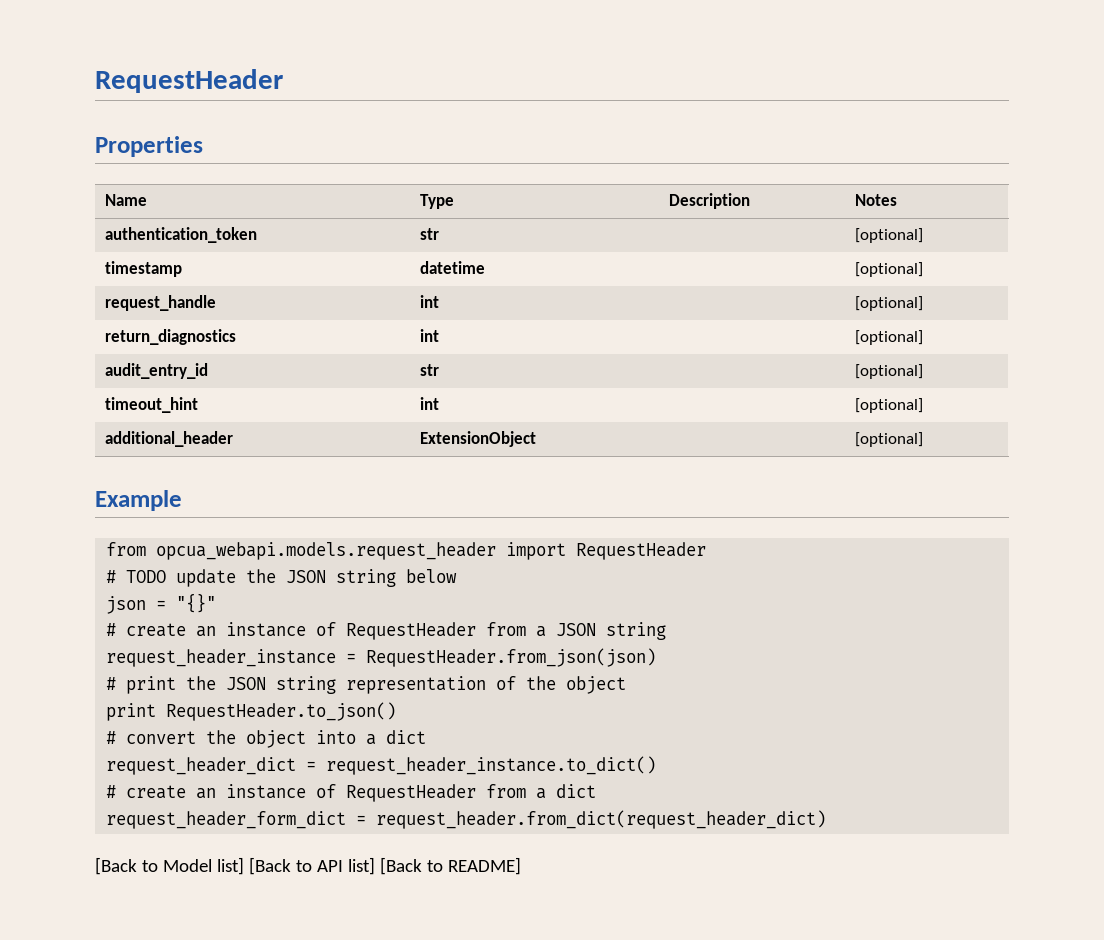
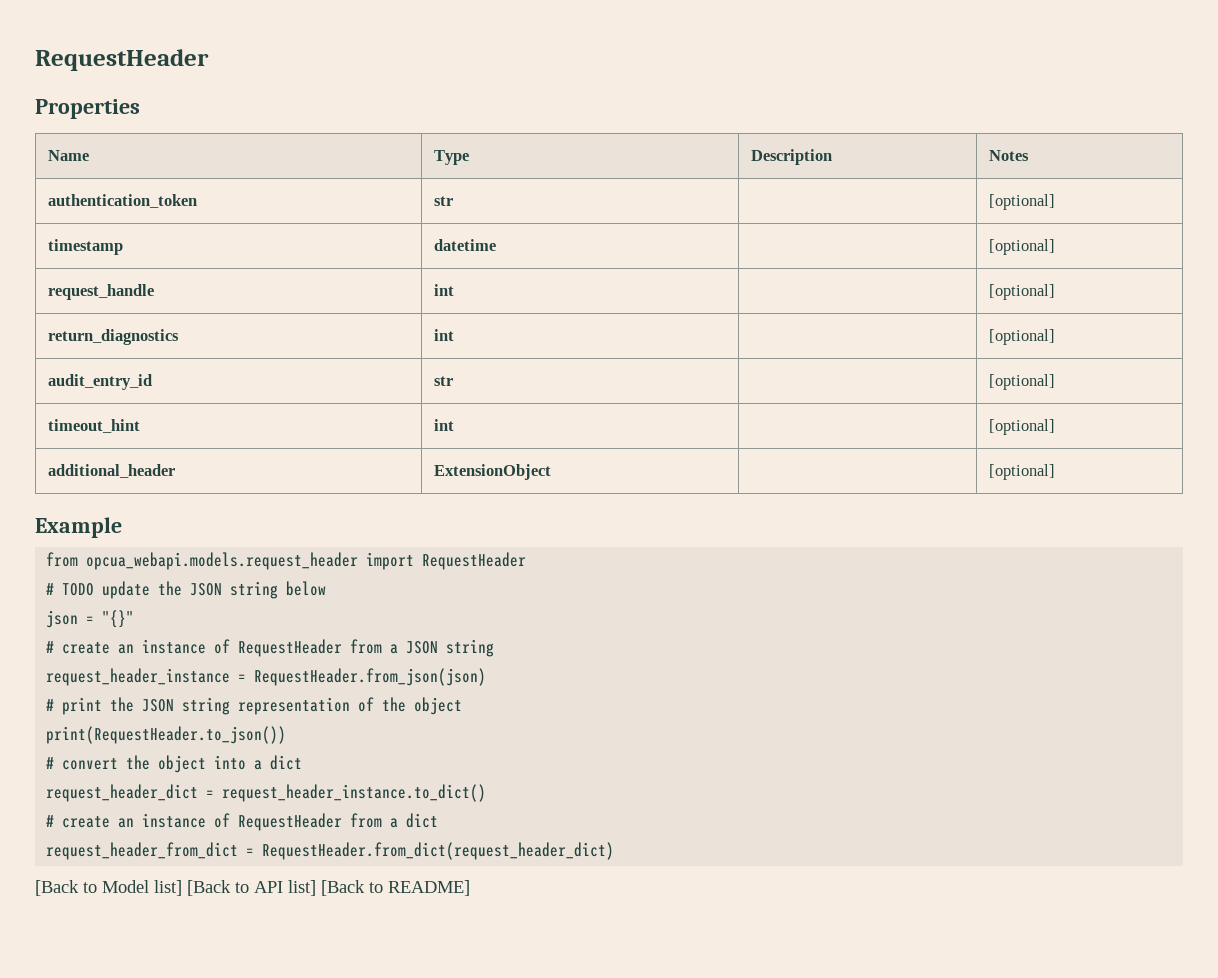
- print RequestHeader.to_json()
+ print(RequestHeader.to_json())
- request_header_form_dict = request_header.from_dict(request_header_dict)
+ request_header_from_dict = RequestHeader.from_dict(request_header_dict)

